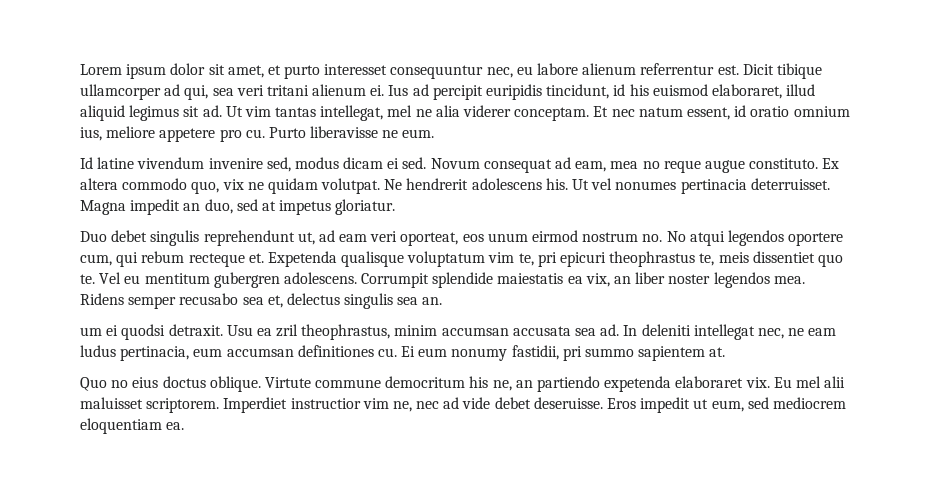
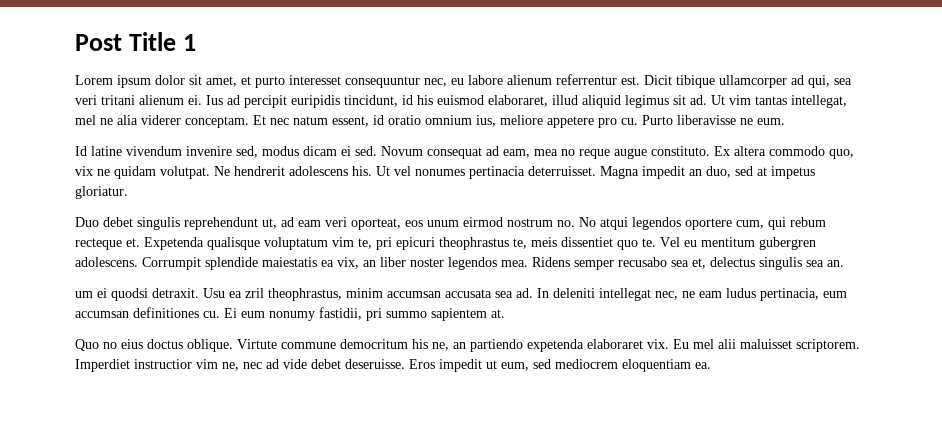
+ Post Title 1

